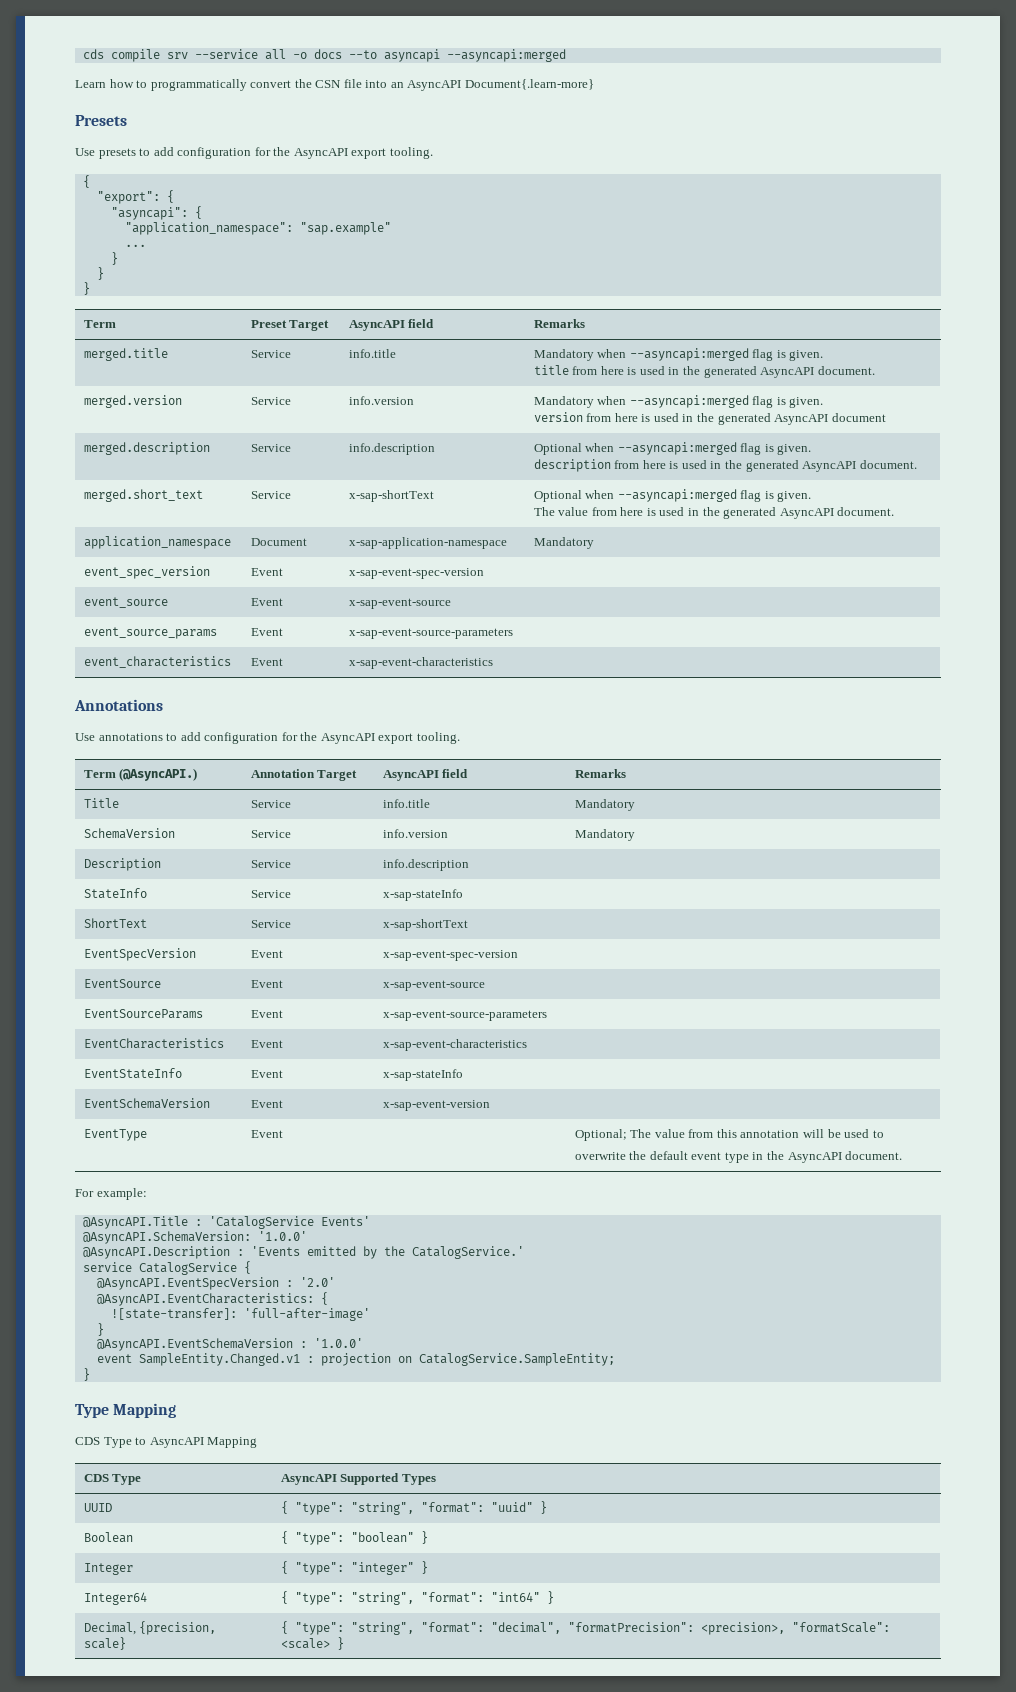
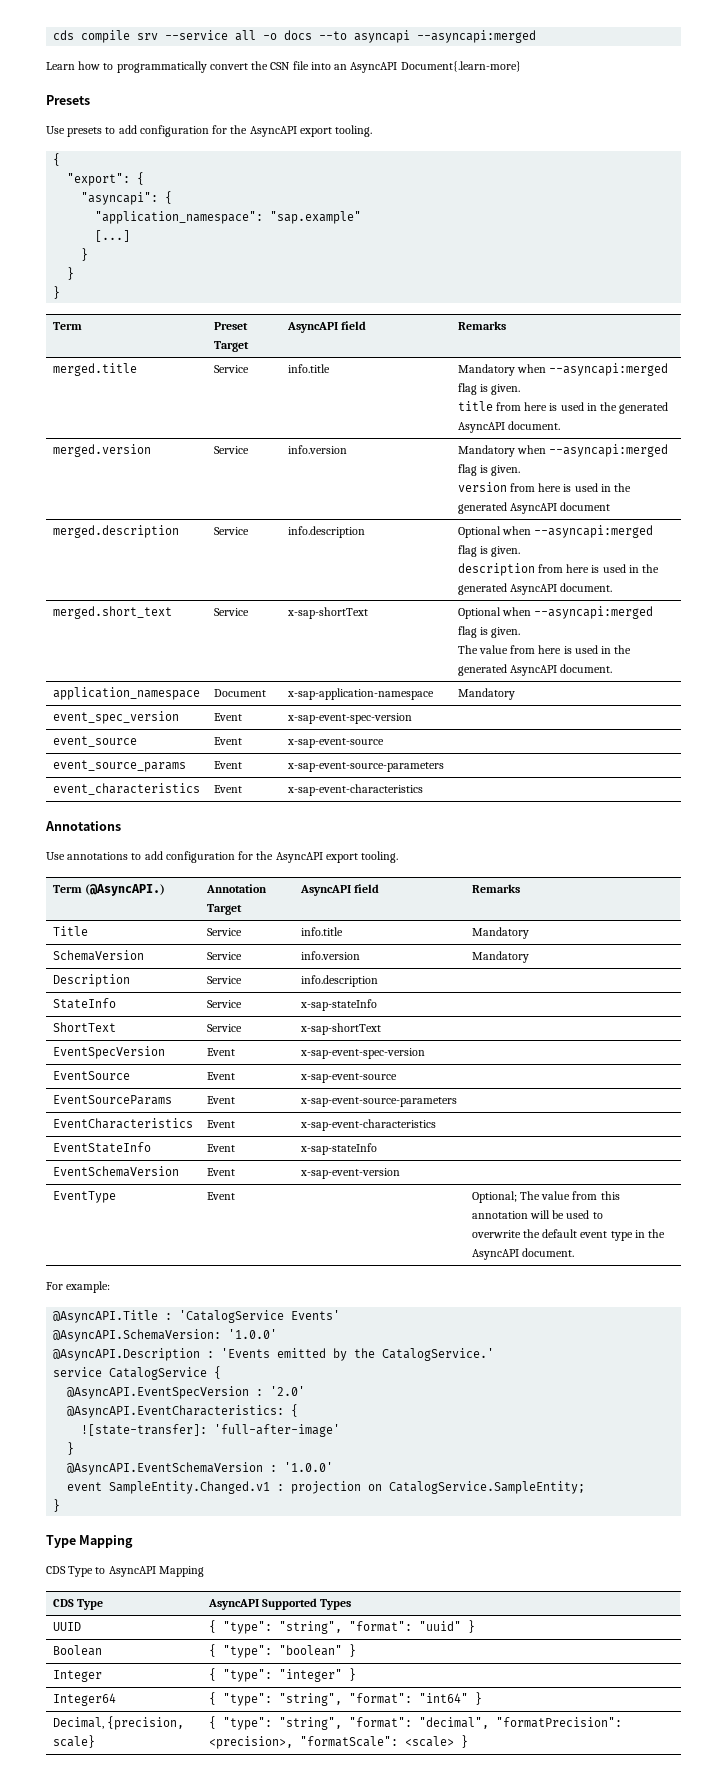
- ...
+ [...]

